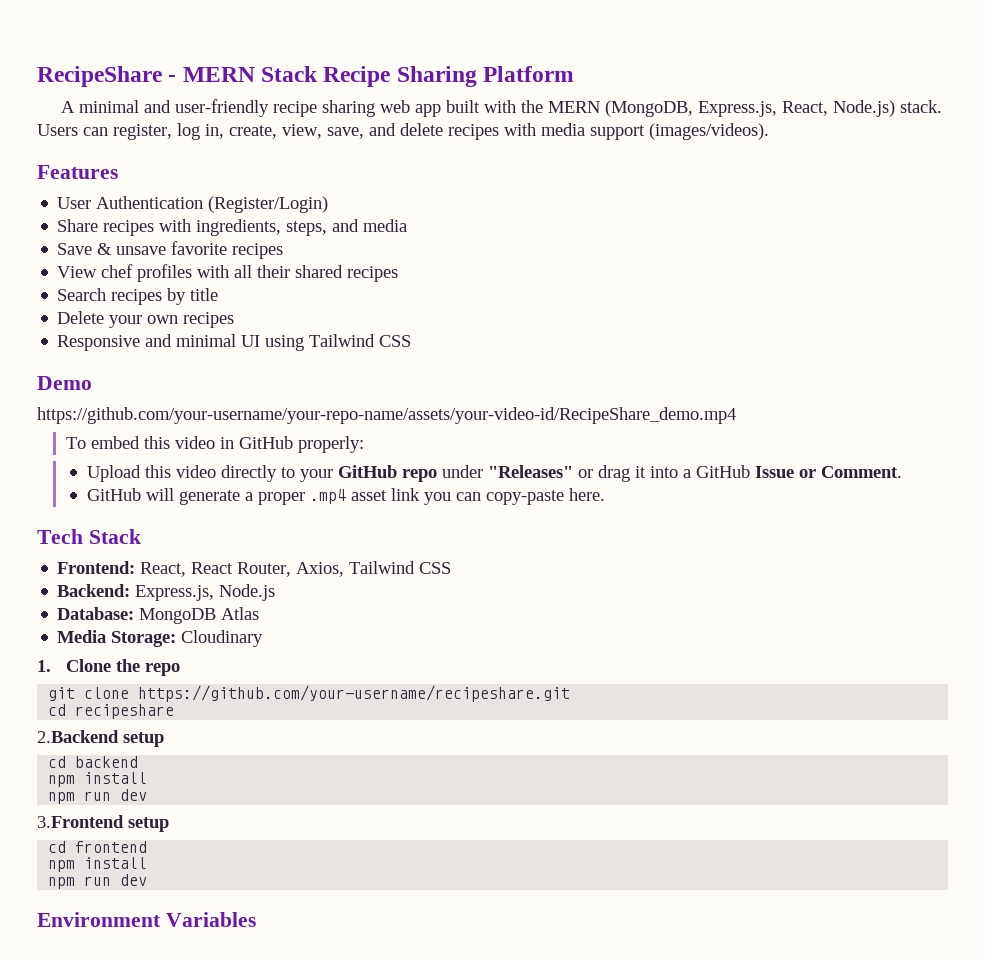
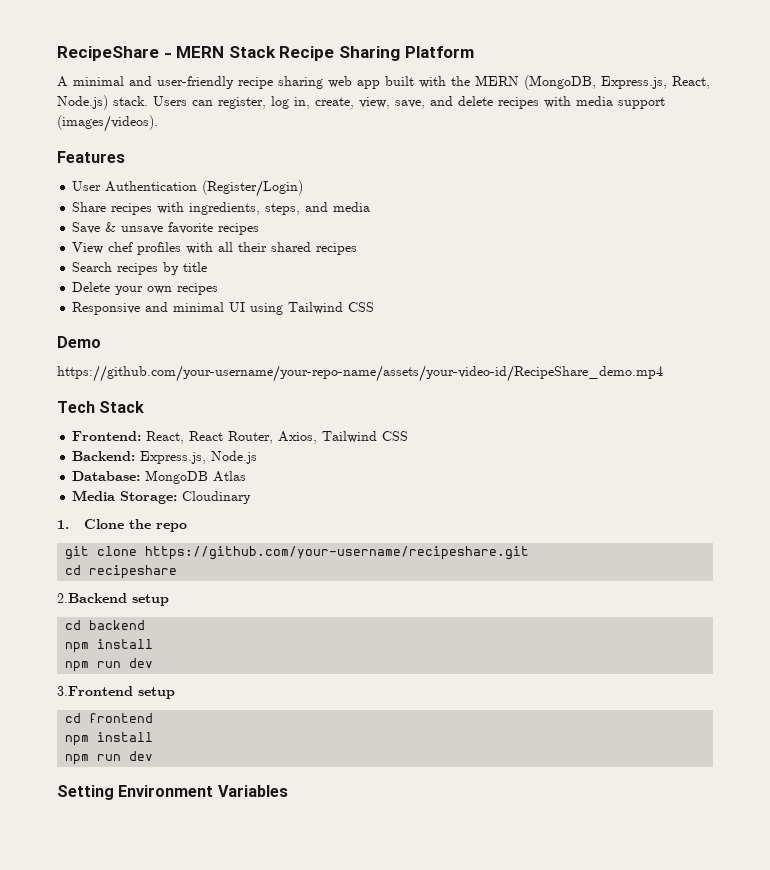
- To embed this video in GitHub properly:
- Upload this video directly to your GitHub repo under "Releases" or drag it into a GitHub Issue or Comment.
- GitHub will generate a proper .mp4 asset link you can copy-paste here.
- Environment Variables
+ Setting Environment Variables

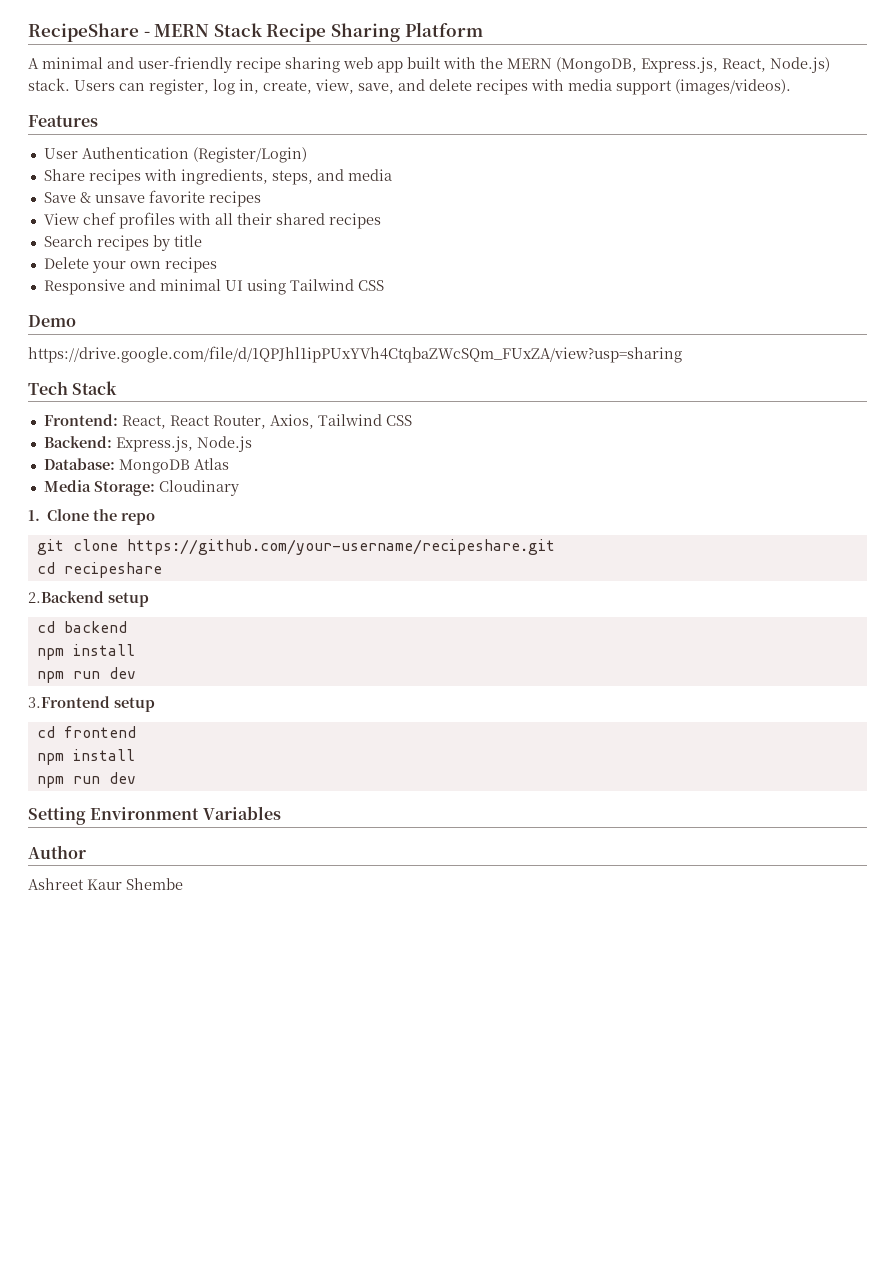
- https://github.com/your-username/your-repo-name/assets/your-video-id/RecipeShare_demo.mp4
+ https://drive.google.com/file/d/1QPJhl1ipPUxYVh4CtqbaZWcSQm_FUxZA/view?usp=sharing
+ Author
+ Ashreet Kaur Shembe

